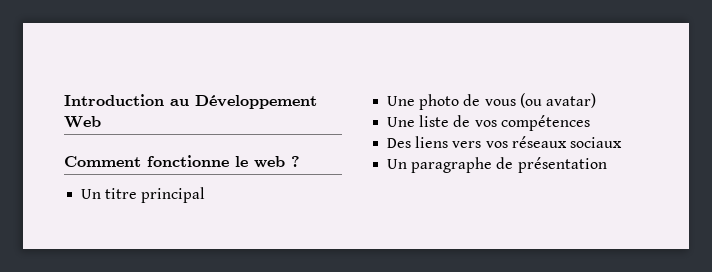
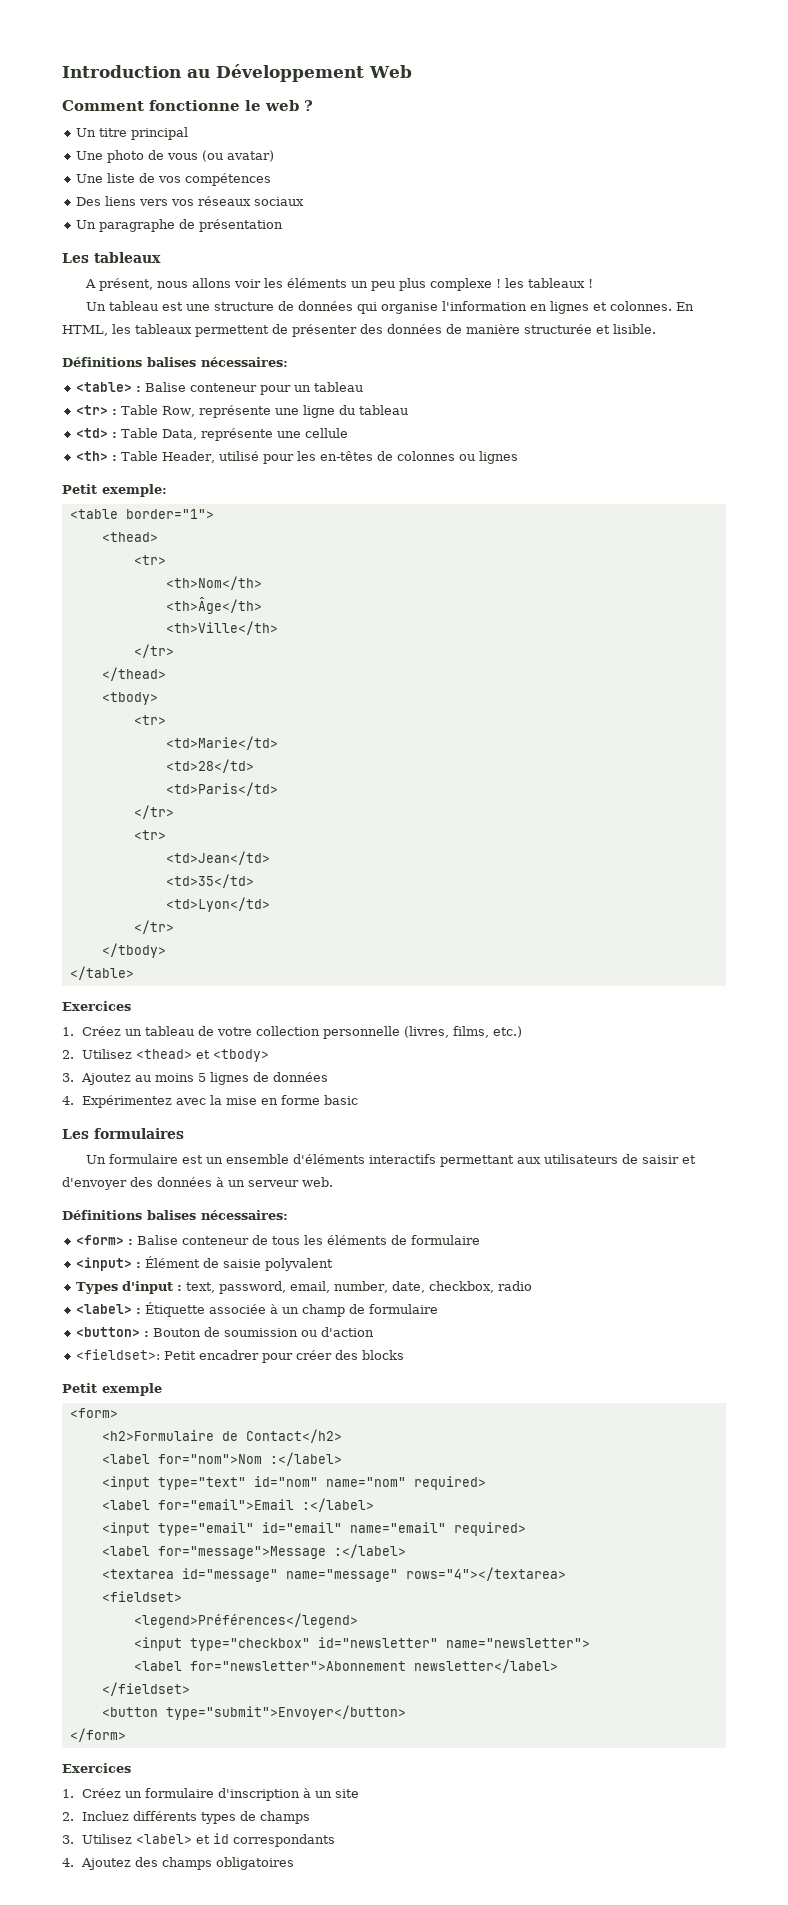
+ Les tableaux
+ A présent, nous allons voir les éléments un peu plus complexe ! les tableaux !
+ Un tableau est une structure de données qui organise l'information en lignes et colonnes. En HTML, les tableaux permettent de présenter des données de manière structurée et lisible.
+ Définitions balises nécessaires:
+ <table> : Balise conteneur pour un tableau
+ <tr> : Table Row, représente une ligne du tableau
+ <td> : Table Data, représente une cellule
+ <th> : Table Header, utilisé pour les en-têtes de colonnes ou lignes
+ Petit exemple:
+ <table border="1">
+ <thead>
+ <tr>
+ <th>Nom</th>
+ <th>Âge</th>
+ <th>Ville</th>
+ </tr>
+ </thead>
+ <tbody>
+ <tr>
+ <td>Marie</td>
+ <td>28</td>
+ <td>Paris</td>
+ </tr>
+ <tr>
+ <td>Jean</td>
+ <td>35</td>
+ <td>Lyon</td>
+ </tr>
+ </tbody>
+ </table>
+ Exercices
+ 1. Créez un tableau de votre collection personnelle (livres, films, etc.)
+ 2. Utilisez <thead> et <tbody>
+ 3. Ajoutez au moins 5 lignes de données
+ 4. Expérimentez avec la mise en forme basic
+ Les formulaires
+ Un formulaire est un ensemble d'éléments interactifs permettant aux utilisateurs de saisir et d'envoyer des données à un serveur web.
+ Définitions balises nécessaires:
+ <form> : Balise conteneur de tous les éléments de formulaire
+ <input> : Élément de saisie polyvalent
+ Types d'input : text, password, email, number, date, checkbox, radio
+ <label> : Étiquette associée à un champ de formulaire
+ <button> : Bouton de soumission ou d'action
+ <fieldset>: Petit encadrer pour créer des blocks
+ Petit exemple
+ <form>
+ <h2>Formulaire de Contact</h2>
+ <label for="nom">Nom :</label>
+ <input type="text" id="nom" name="nom" required>
+ <label for="email">Email :</label>
+ <input type="email" id="email" name="email" required>
+ <label for="message">Message :</label>
+ <textarea id="message" name="message" rows="4"></textarea>
+ <fieldset>
+ <legend>Préférences</legend>
+ <input type="checkbox" id="newsletter" name="newsletter">
+ <label for="newsletter">Abonnement newsletter</label>
+ </fieldset>
+ <button type="submit">Envoyer</button>
+ </form>
+ Exercices
+ 1. Créez un formulaire d'inscription à un site
+ 2. Incluez différents types de champs
+ 3. Utilisez <label> et id correspondants
+ 4. Ajoutez des champs obligatoires

